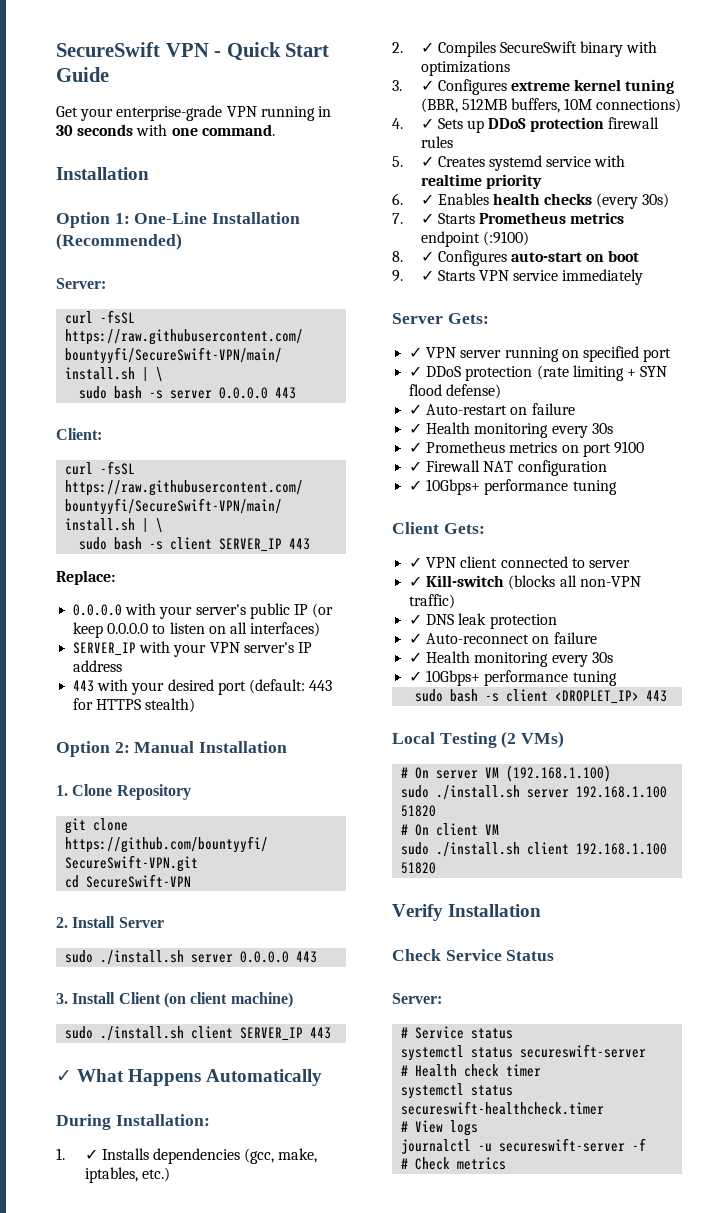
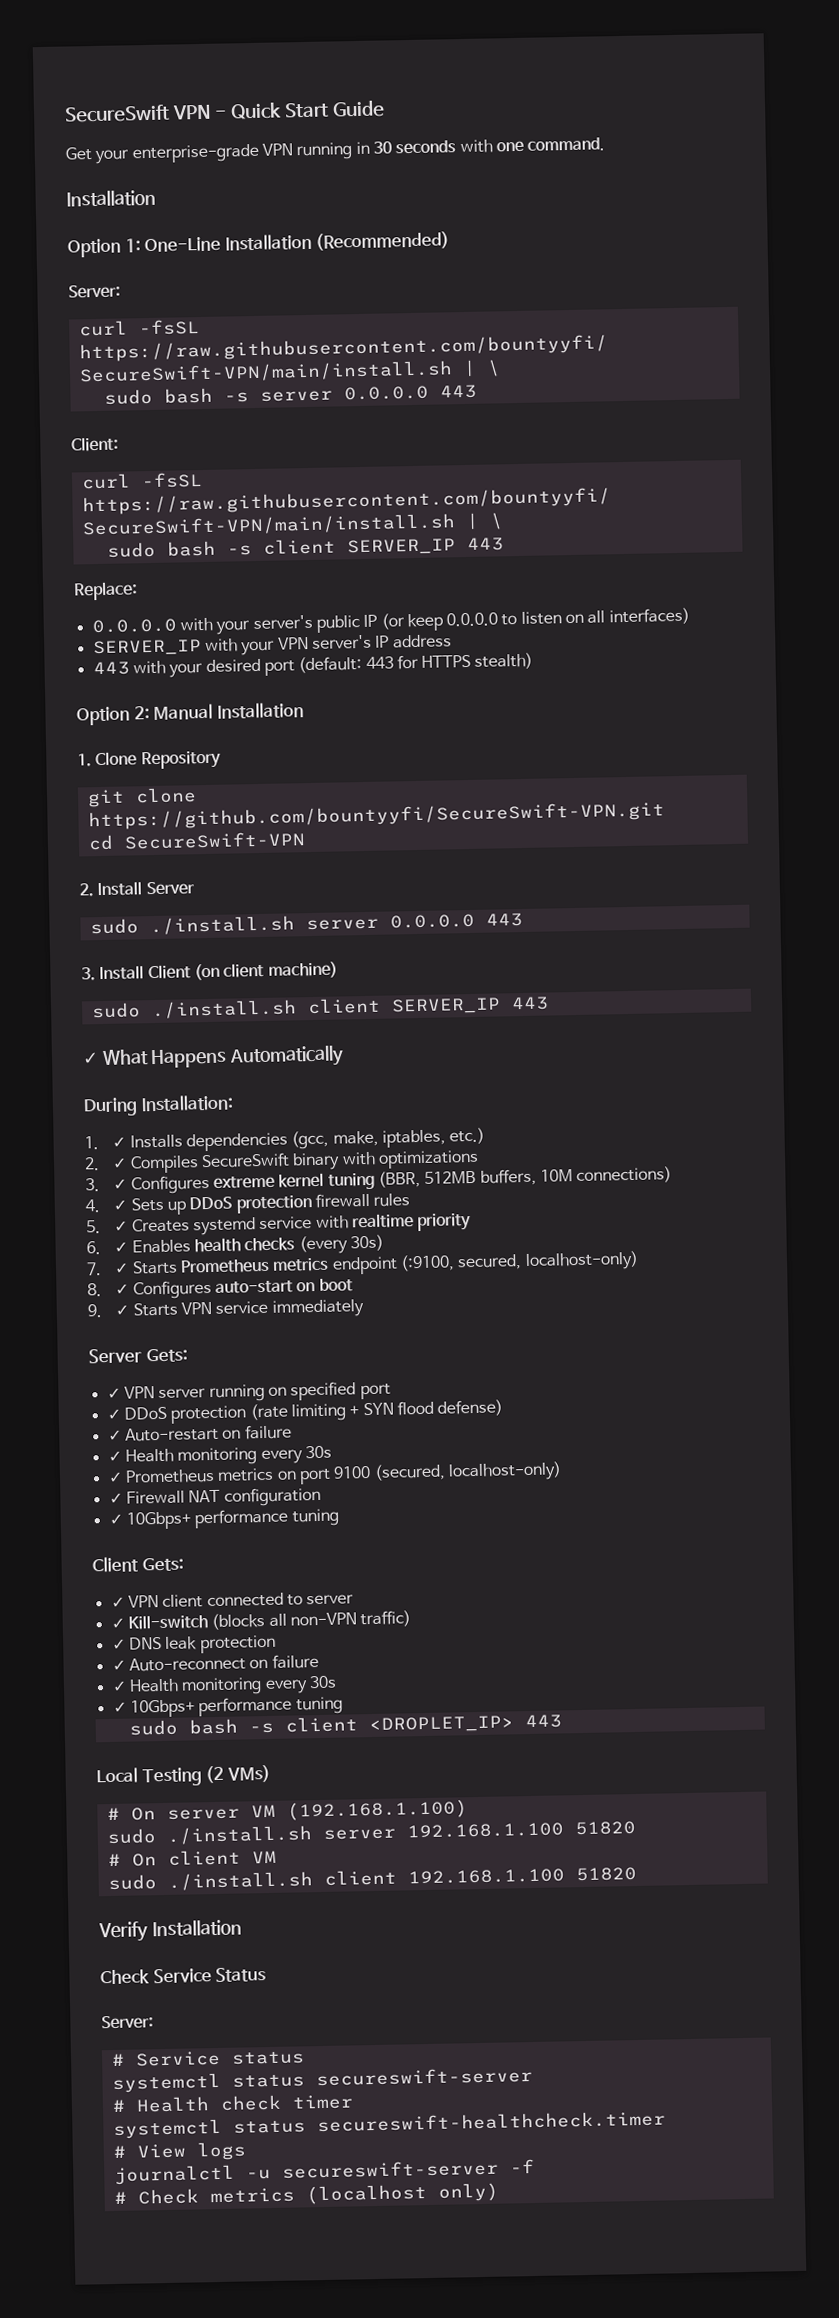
- 7. ✓ Starts Prometheus metrics endpoint (:9100)
+ 7. ✓ Starts Prometheus metrics endpoint (:9100, secured, localhost-only)
- ✓ Prometheus metrics on port 9100
+ ✓ Prometheus metrics on port 9100 (secured, localhost-only)
- # Check metrics
+ # Check metrics (localhost only)

